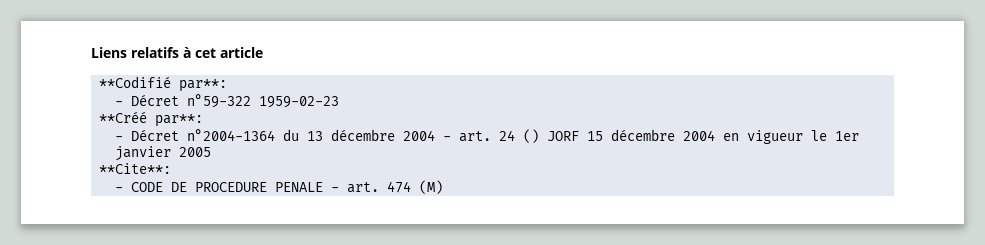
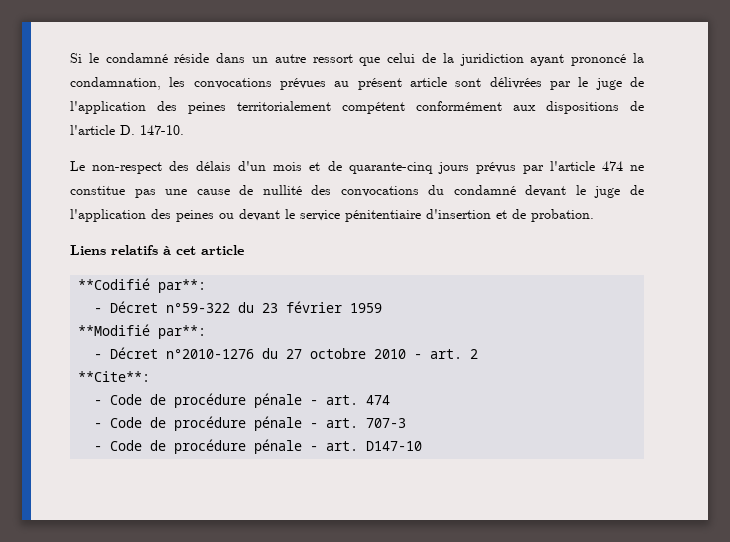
+ Si le condamné réside dans un autre ressort que celui de la juridiction ayant prononcé la condamnation, les convocations prévues au présent article sont délivrées par le juge de l'application des peines territorialement compétent conformément aux dispositions de l'article D. 147-10.
+ Le non-respect des délais d'un mois et de quarante-cinq jours prévus par l'article 474 ne constitue pas une cause de nullité des convocations du condamné devant le juge de l'application des peines ou devant le service pénitentiaire d'insertion et de probation.
- - Décret n°59-322 1959-02-23
- **Créé par**:
- - Décret n°2004-1364 du 13 décembre 2004 - art. 24 () JORF 15 décembre 2004 en vigueur le 1er janvier 2005
+ - Décret n°59-322 du 23 février 1959
+ **Modifié par**:
+ - Décret n°2010-1276 du 27 octobre 2010 - art. 2
  **Cite**:
- - CODE DE PROCEDURE PENALE - art. 474 (M)
+ - Code de procédure pénale - art. 474
+ - Code de procédure pénale - art. 707-3
+ - Code de procédure pénale - art. D147-10

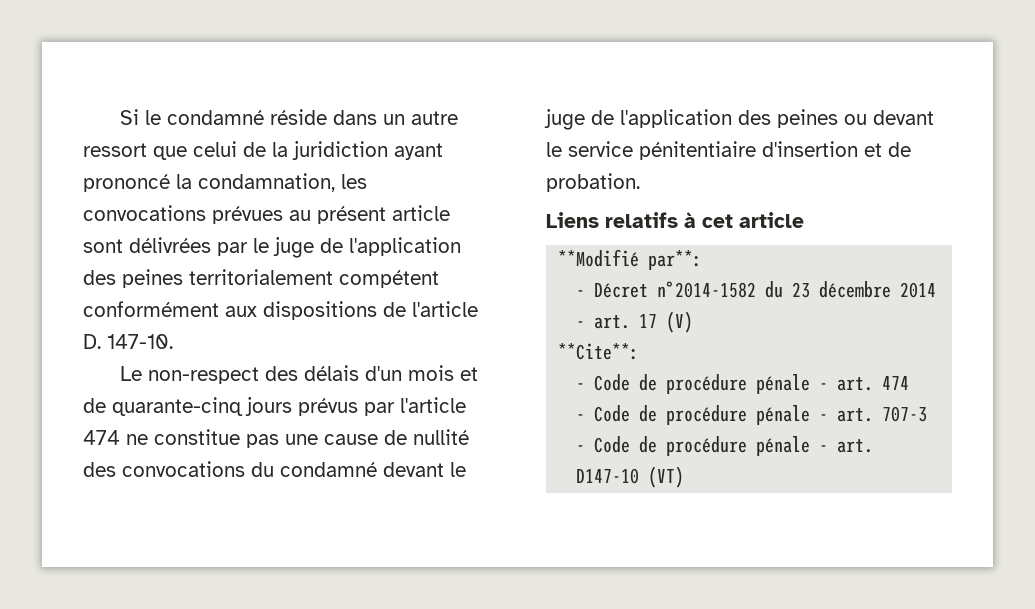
- **Codifié par**:
- - Décret n°59-322 du 23 février 1959
  **Modifié par**:
- - Décret n°2010-1276 du 27 octobre 2010 - art. 2
+ - Décret n°2014-1582 du 23 décembre 2014 - art. 17 (V)
- - Code de procédure pénale - art. D147-10
+ - Code de procédure pénale - art. D147-10 (VT)

